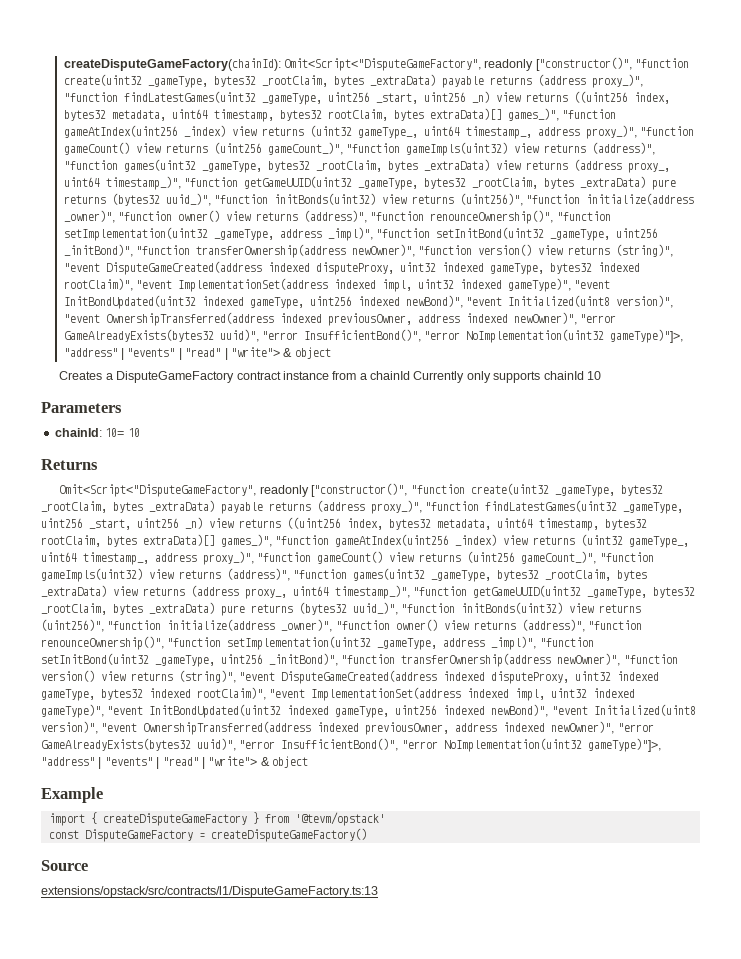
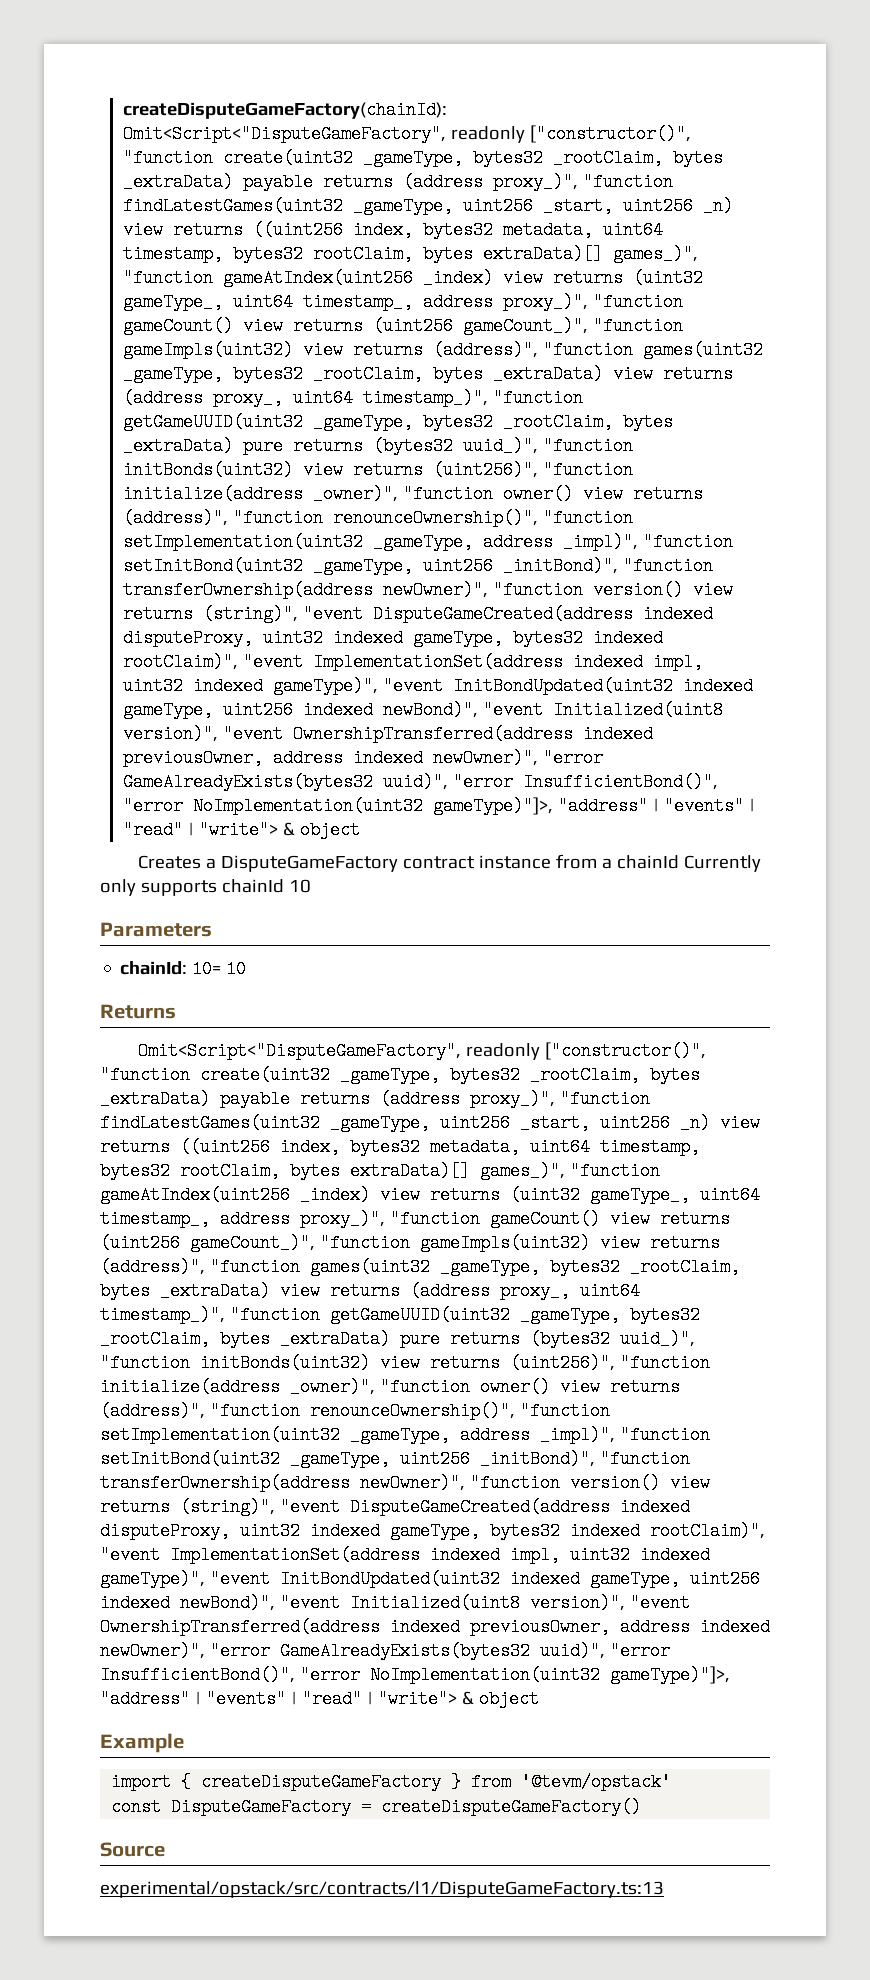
- extensions/opstack/src/contracts/l1/DisputeGameFactory.ts:13
+ experimental/opstack/src/contracts/l1/DisputeGameFactory.ts:13

